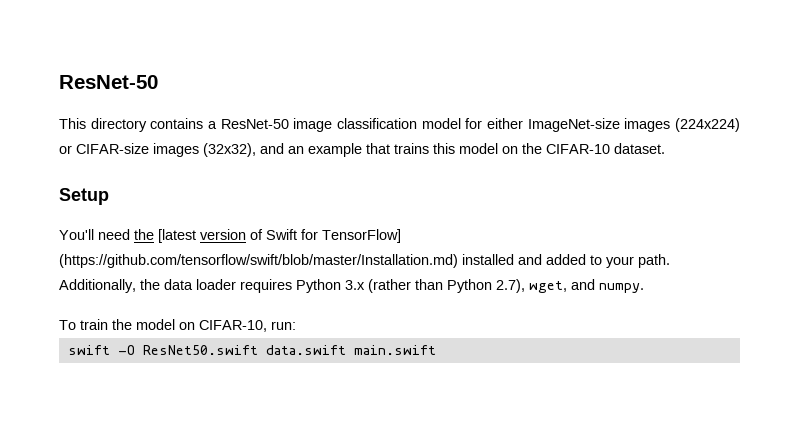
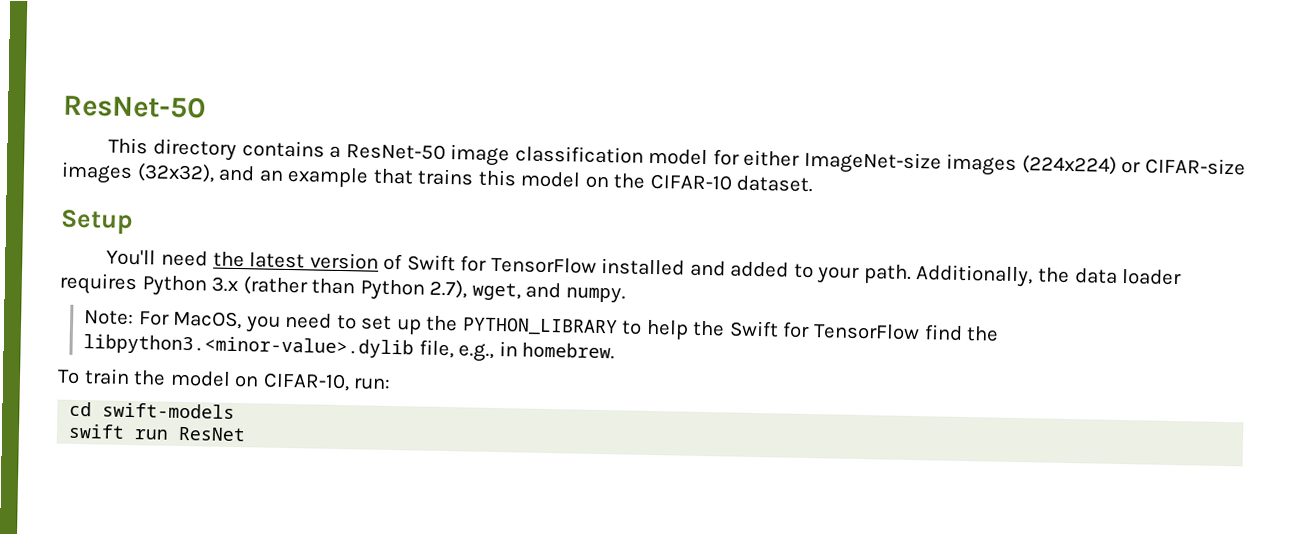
- You'll need the [latest version of Swift for TensorFlow] (https://github.com/tensorflow/swift/blob/master/Installation.md) installed and added to your path.
+ You'll need the latest version of Swift for TensorFlow installed and added to your path.
+ Note: For MacOS, you need to set up the PYTHON_LIBRARY to help the Swift for TensorFlow find the libpython3.<minor-value>.dylib file, e.g., in homebrew.
+ cd swift-models
- swift -O ResNet50.swift data.swift main.swift
+ swift run ResNet

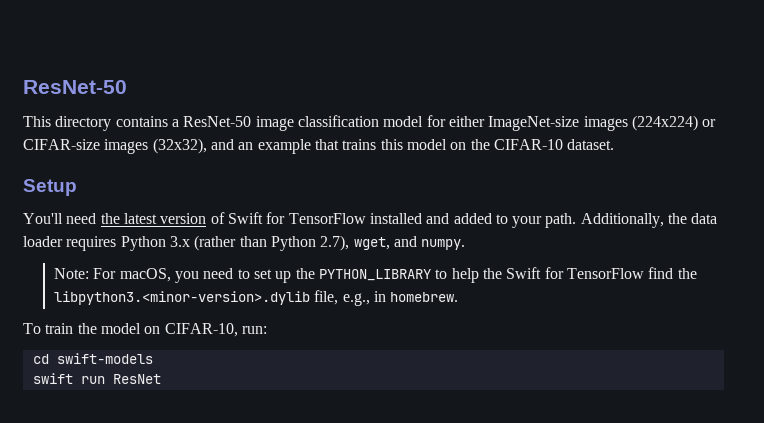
- Note: For MacOS, you need to set up the PYTHON_LIBRARY to help the Swift for TensorFlow find the libpython3.<minor-value>.dylib file, e.g., in homebrew.
+ Note: For macOS, you need to set up the PYTHON_LIBRARY to help the Swift for TensorFlow find the libpython3.<minor-version>.dylib file, e.g., in homebrew.

